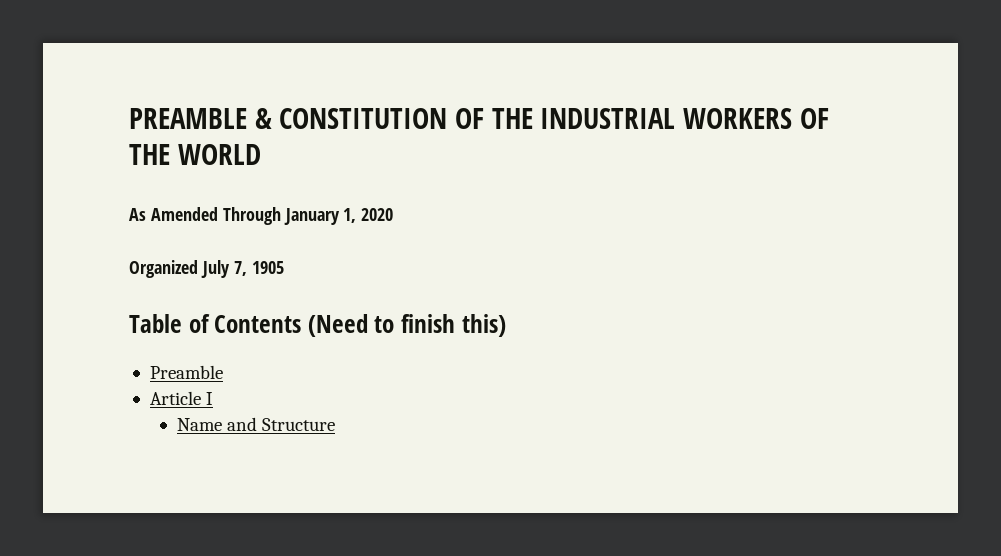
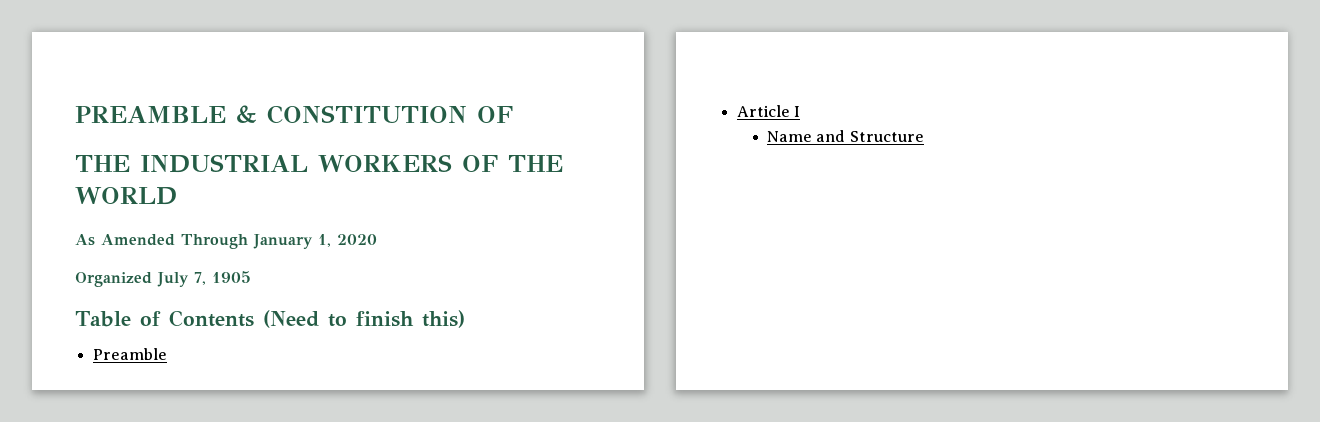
- PREAMBLE & CONSTITUTION OF THE INDUSTRIAL WORKERS OF THE WORLD
+ PREAMBLE & CONSTITUTION OF
+ THE INDUSTRIAL WORKERS OF THE WORLD

